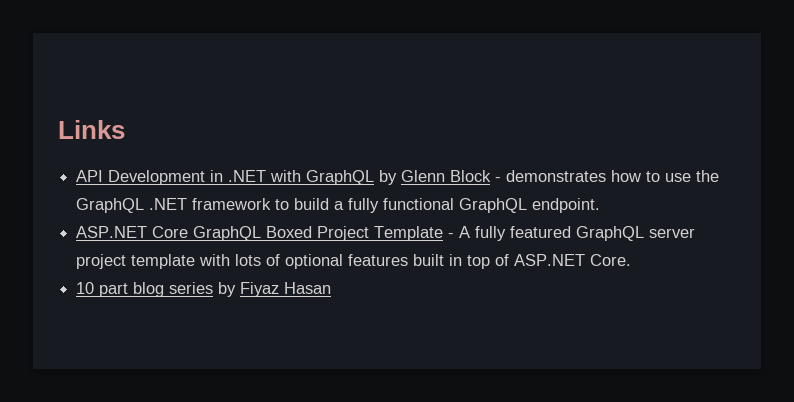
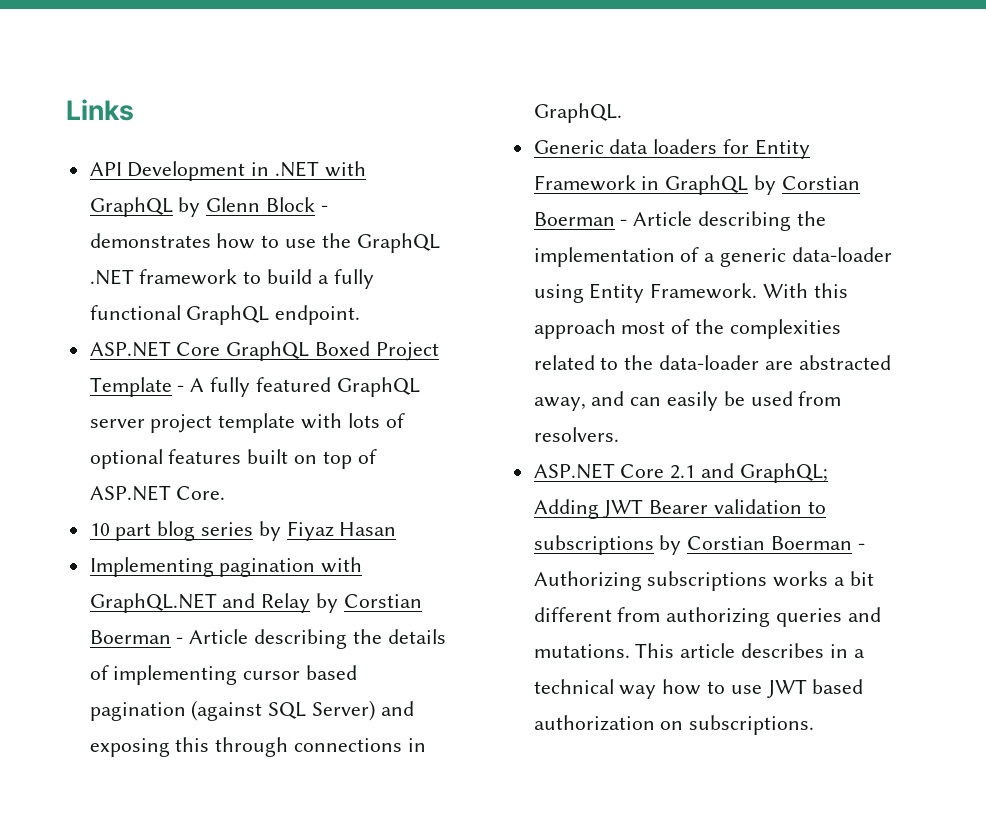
- ASP.NET Core GraphQL Boxed Project Template - A fully featured GraphQL server project template with lots of optional features built in top of ASP.NET Core.
+ ASP.NET Core GraphQL Boxed Project Template - A fully featured GraphQL server project template with lots of optional features built on top of ASP.NET Core.
+ Implementing pagination with GraphQL.NET and Relay by Corstian Boerman - Article describing the details of implementing cursor based pagination (against SQL Server) and exposing this through connections in GraphQL.
+ Generic data loaders for Entity Framework in GraphQL by Corstian Boerman - Article describing the implementation of a generic data-loader using Entity Framework. With this approach most of the complexities related to the data-loader are abstracted away, and can easily be used from resolvers.
+ ASP.NET Core 2.1 and GraphQL; Adding JWT Bearer validation to subscriptions by Corstian Boerman - Authorizing subscriptions works a bit different from authorizing queries and mutations. This article describes in a technical way how to use JWT based authorization on subscriptions.

